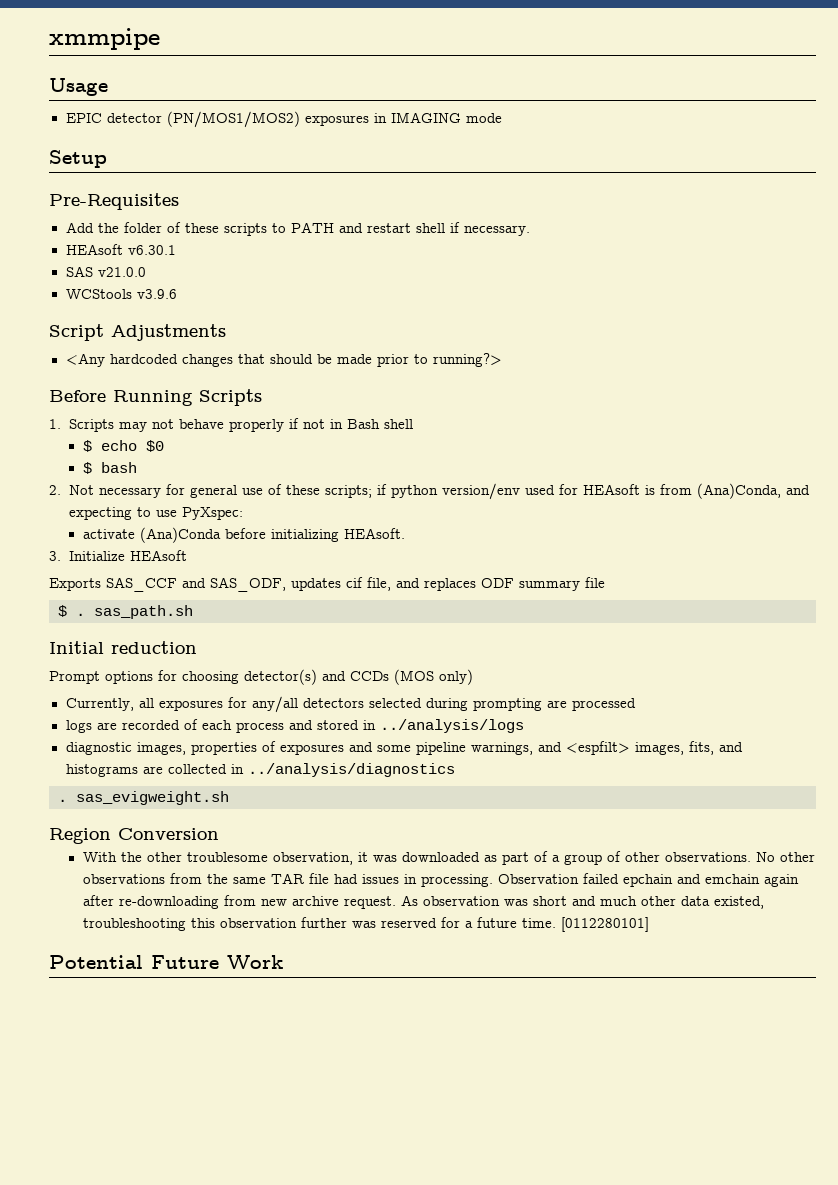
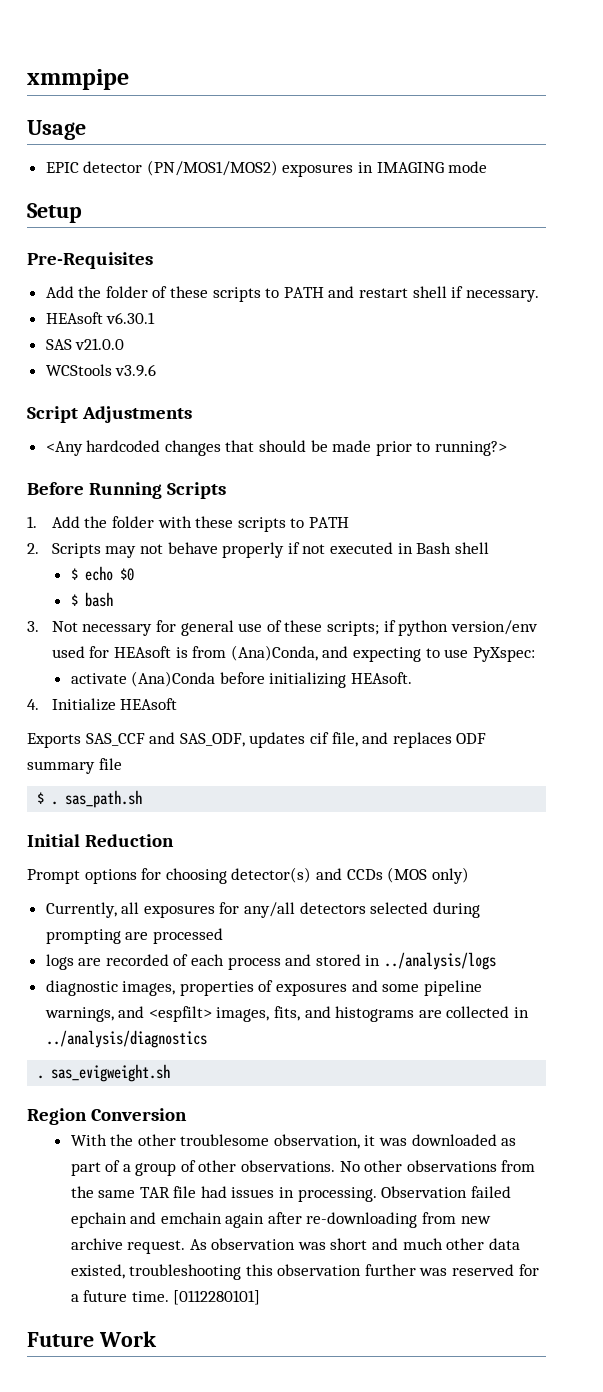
- 1. Scripts may not behave properly if not in Bash shell
+ 1. Add the folder with these scripts to PATH
+ 2. Scripts may not behave properly if not executed in Bash shell
- 2. Not necessary for general use of these scripts; if python version/env used for HEAsoft is from (Ana)Conda, and expecting to use PyXspec:
+ 3. Not necessary for general use of these scripts; if python version/env used for HEAsoft is from (Ana)Conda, and expecting to use PyXspec:
- 3. Initialize HEAsoft
+ 4. Initialize HEAsoft
- Initial reduction
+ Initial Reduction
- Potential Future Work
+ Future Work

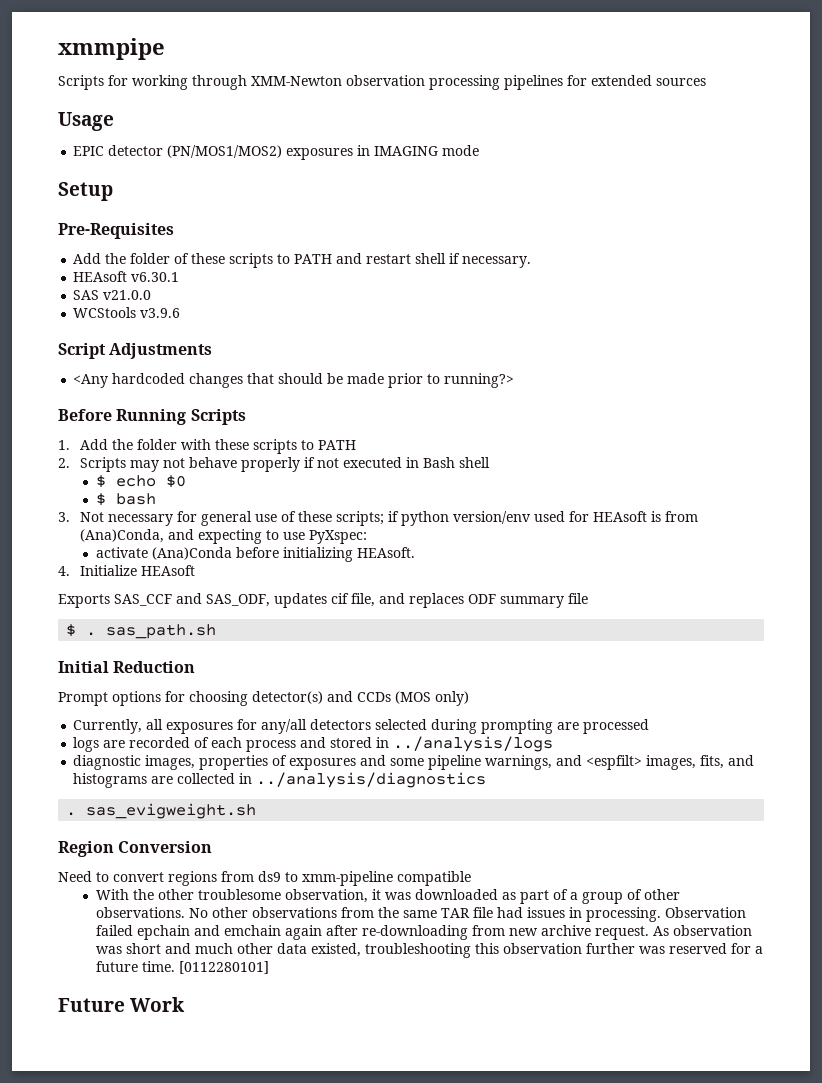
+ Scripts for working through XMM-Newton observation processing pipelines for extended sources
+ Need to convert regions from ds9 to xmm-pipeline compatible

